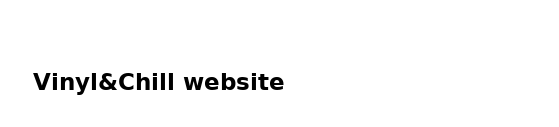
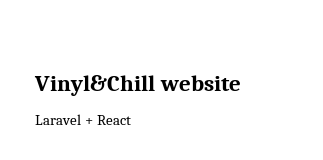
+ Laravel + React

